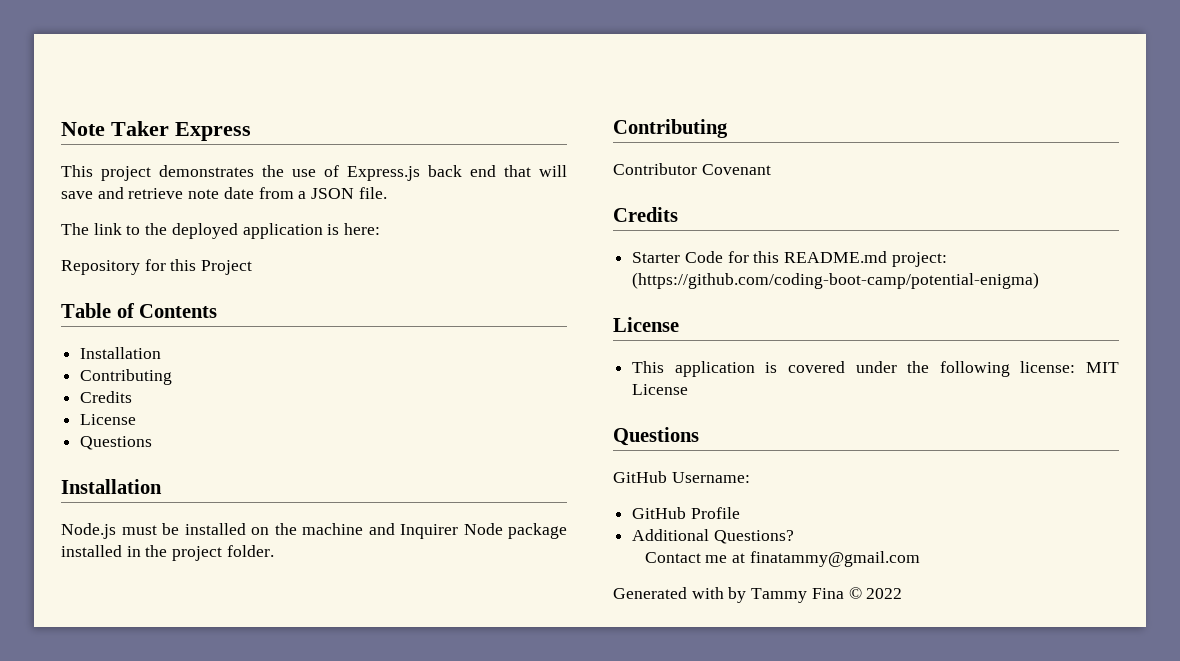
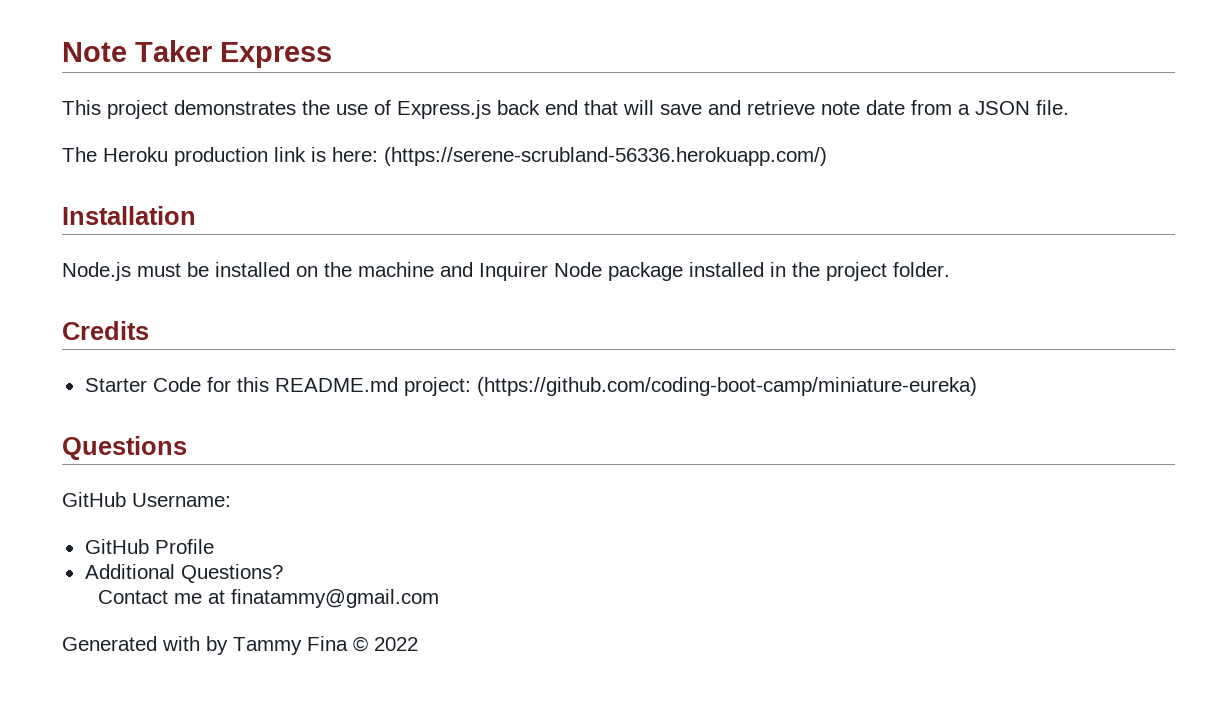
- The link to the deployed application is here:
- Repository for this Project
- Table of Contents
- Installation
- Contributing
- Credits
- License
- Questions
+ The Heroku production link is here: (https://serene-scrubland-56336.herokuapp.com/)
  Node.js must be installed on the machine and Inquirer Node package installed in the project folder.
- Contributing
- Contributor Covenant
- Starter Code for this README.md project: (https://github.com/coding-boot-camp/potential-enigma)
- License
- This application is covered under the following license: MIT License
+ Starter Code for this README.md project: (https://github.com/coding-boot-camp/miniature-eureka)

